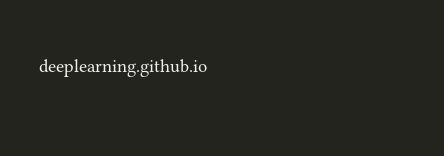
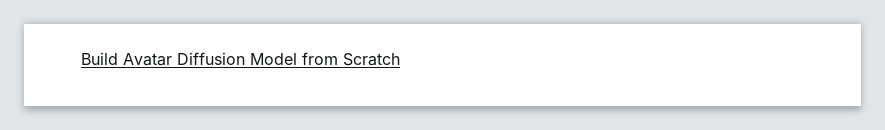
- deeplearning.github.io
+ Build Avatar Diffusion Model from Scratch

